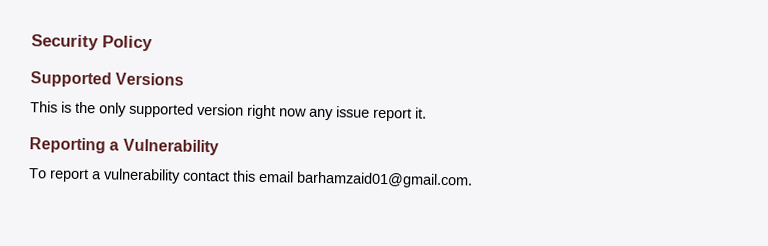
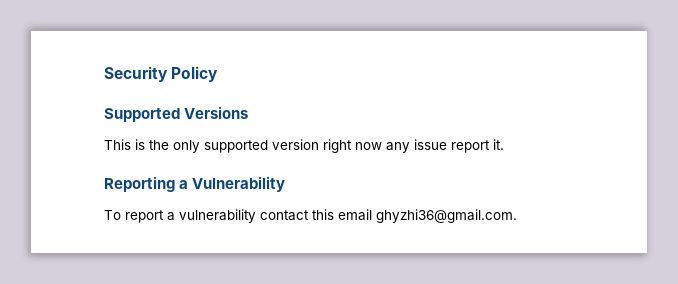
- To report a vulnerability contact this email barhamzaid01@gmail.com.
+ To report a vulnerability contact this email ghyzhi36@gmail.com.

